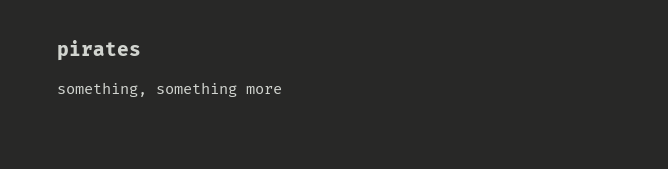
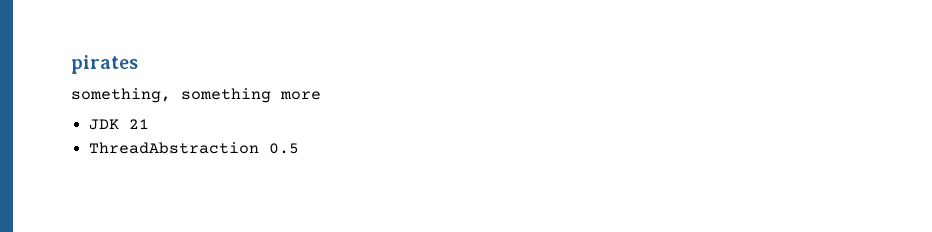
+ JDK 21
+ ThreadAbstraction 0.5

